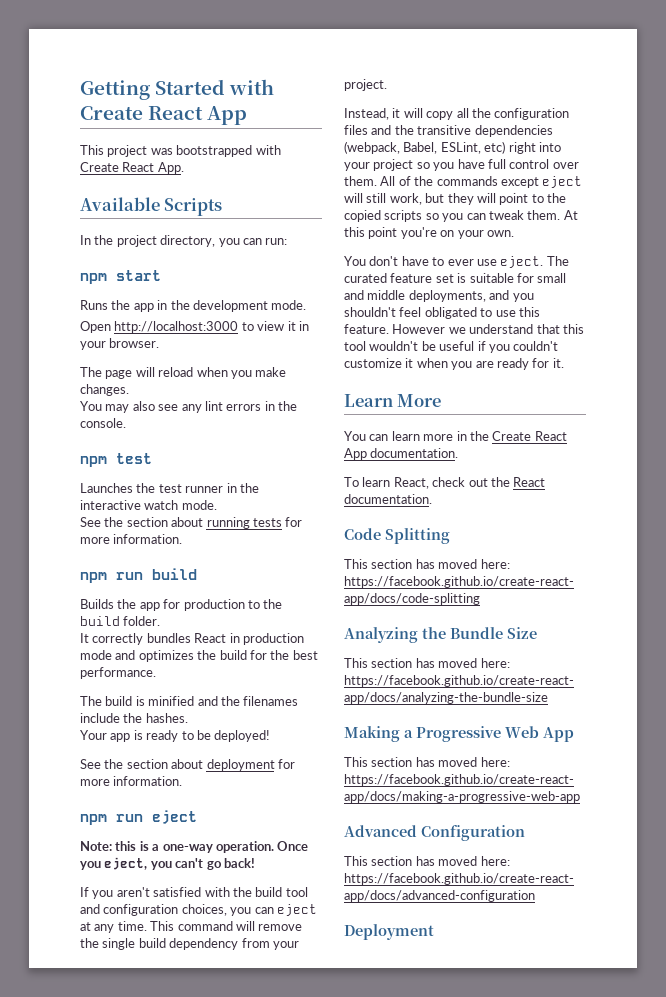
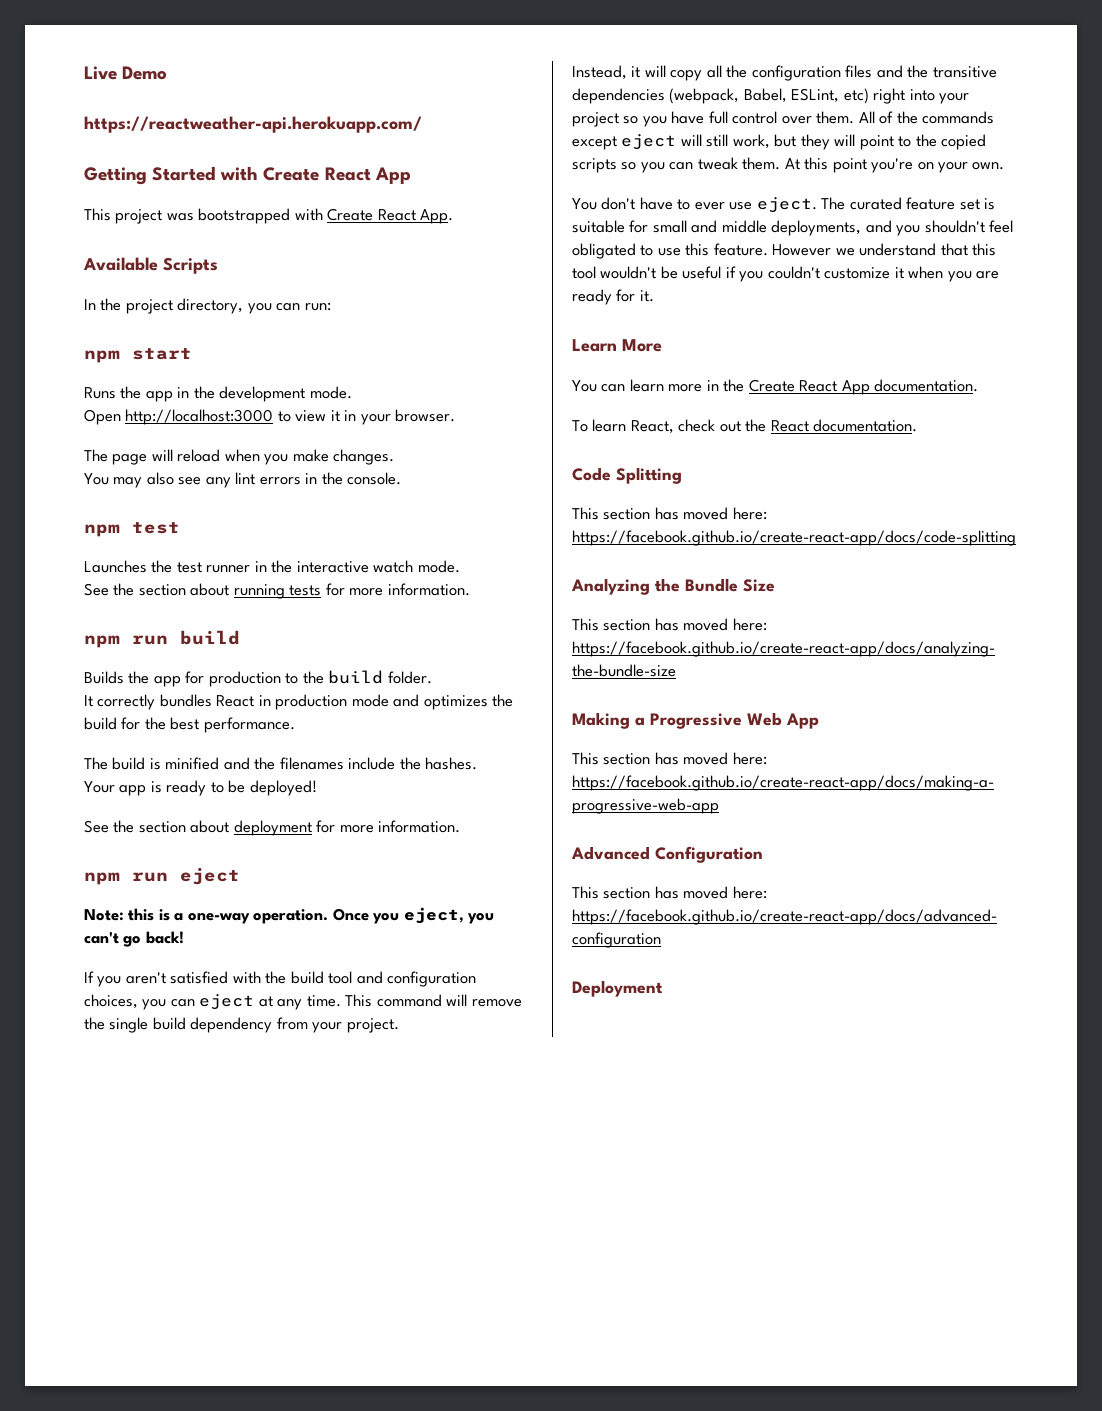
+ Live Demo
+ https://reactweather-api.herokuapp.com/

